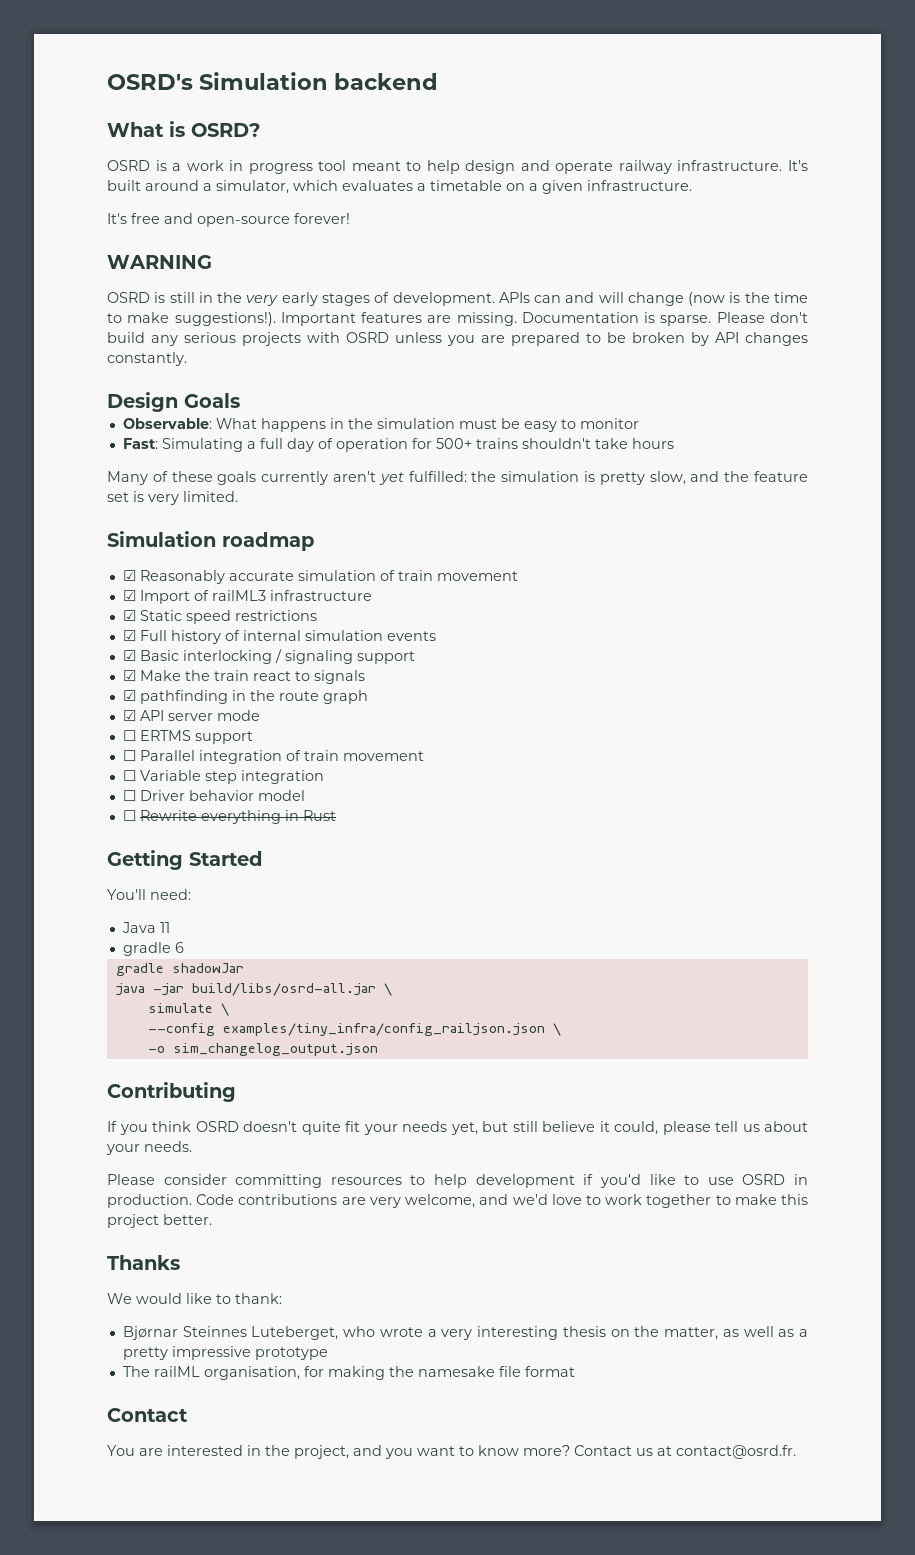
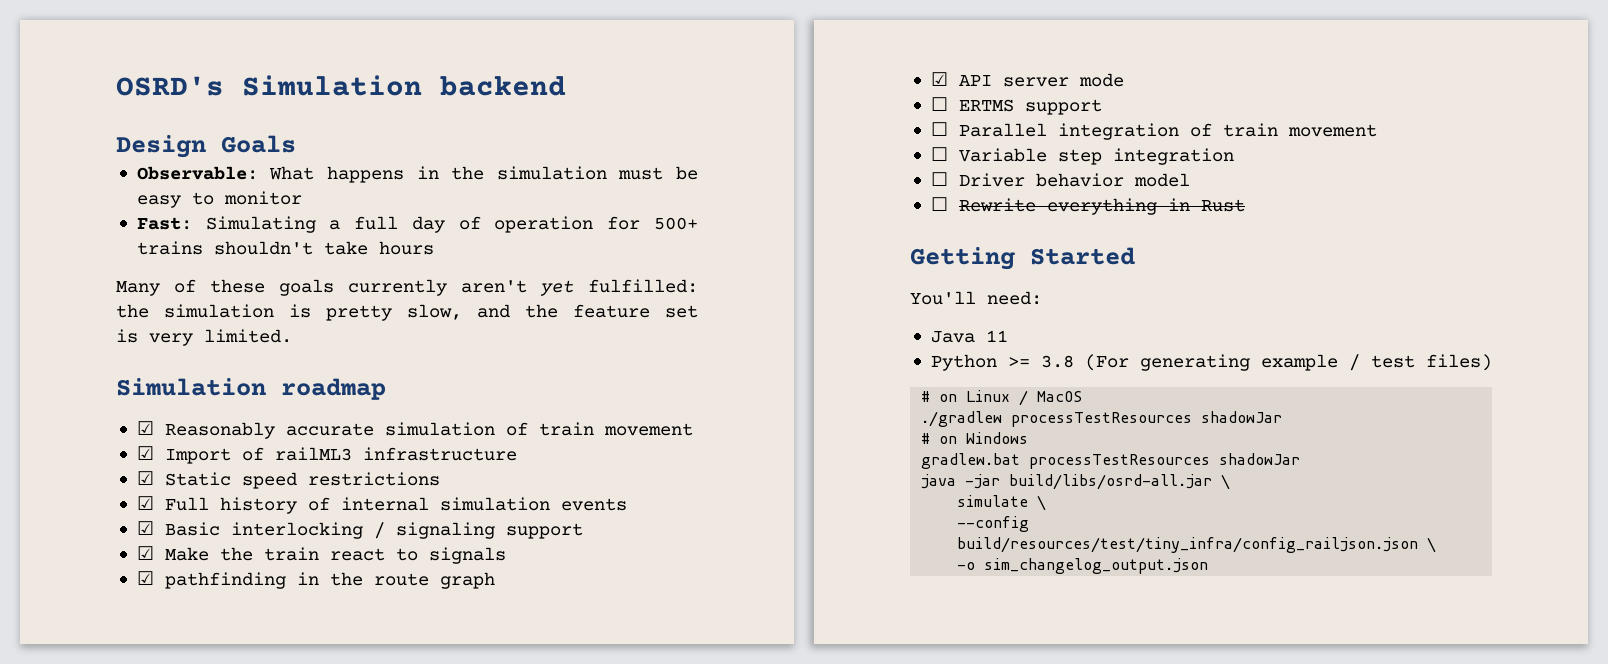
- What is OSRD?
- OSRD is a work in progress tool meant to help design and operate railway infrastructure. It's built around a simulator, which evaluates a timetable on a given infrastructure.
- It's free and open-source forever!
- WARNING
- OSRD is still in the very early stages of development. APIs can and will change (now is the time to make suggestions!). Important features are missing. Documentation is sparse. Please don't build any serious projects with OSRD unless you are prepared to be broken by API changes constantly.
- gradle 6
- gradle shadowJar
+ Python >= 3.8 (For generating example / test files)
+ # on Linux / MacOS
+ ./gradlew processTestResources shadowJar
+ # on Windows
+ gradlew.bat processTestResources shadowJar
- --config examples/tiny_infra/config_railjson.json \
+ --config build/resources/test/tiny_infra/config_railjson.json \
- Contributing
- If you think OSRD doesn't quite fit your needs yet, but still believe it could, please tell us about your needs.
- Please consider committing resources to help development if you'd like to use OSRD in production. Code contributions are very welcome, and we'd love to work together to make this project better.
- Thanks
- We would like to thank:
- Bjørnar Steinnes Luteberget, who wrote a very interesting thesis on the matter, as well as a pretty impressive prototype
- The railML organisation, for making the namesake file format
- Contact
- You are interested in the project, and you want to know more? Contact us at contact@osrd.fr.

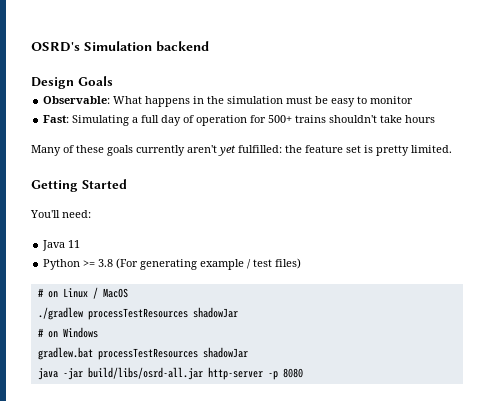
- Many of these goals currently aren't yet fulfilled: the simulation is pretty slow, and the feature set is very limited.
+ Many of these goals currently aren't yet fulfilled: the feature set is pretty limited.
- Simulation roadmap
- ☑ Reasonably accurate simulation of train movement
- ☑ Import of railML3 infrastructure
- ☑ Static speed restrictions
- ☑ Full history of internal simulation events
- ☑ Basic interlocking / signaling support
- ☑ Make the train react to signals
- ☑ pathfinding in the route graph
- ☑ API server mode
- ☐ ERTMS support
- ☐ Parallel integration of train movement
- ☐ Variable step integration
- ☐ Driver behavior model
- ☐ Rewrite everything in Rust
- java -jar build/libs/osrd-all.jar \
- simulate \
- --config build/resources/test/tiny_infra/config_railjson.json \
- -o sim_changelog_output.json
+ java -jar build/libs/osrd-all.jar http-server -p 8080

